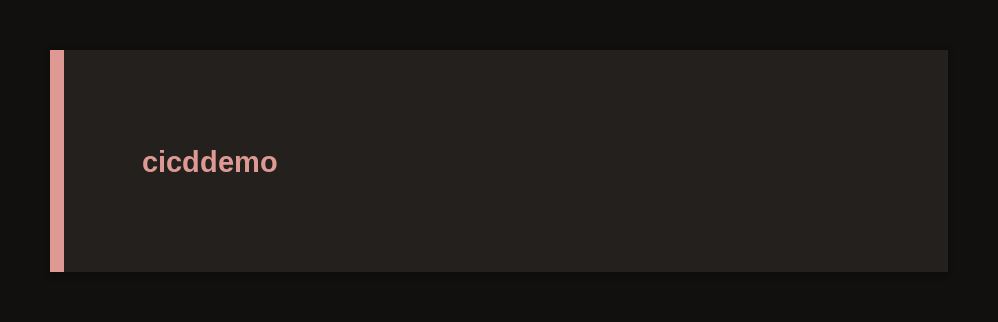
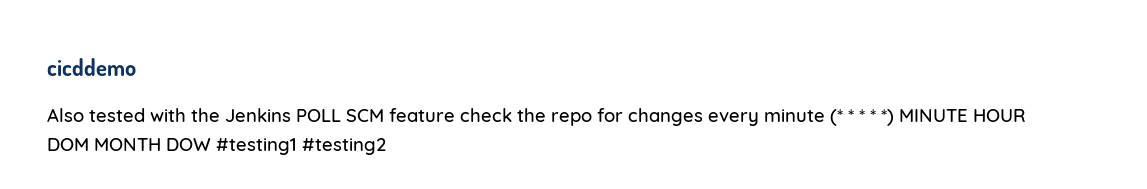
+ Also tested with the Jenkins POLL SCM feature check the repo for changes every minute (* * * * *) MINUTE HOUR DOM MONTH DOW #testing1 #testing2

